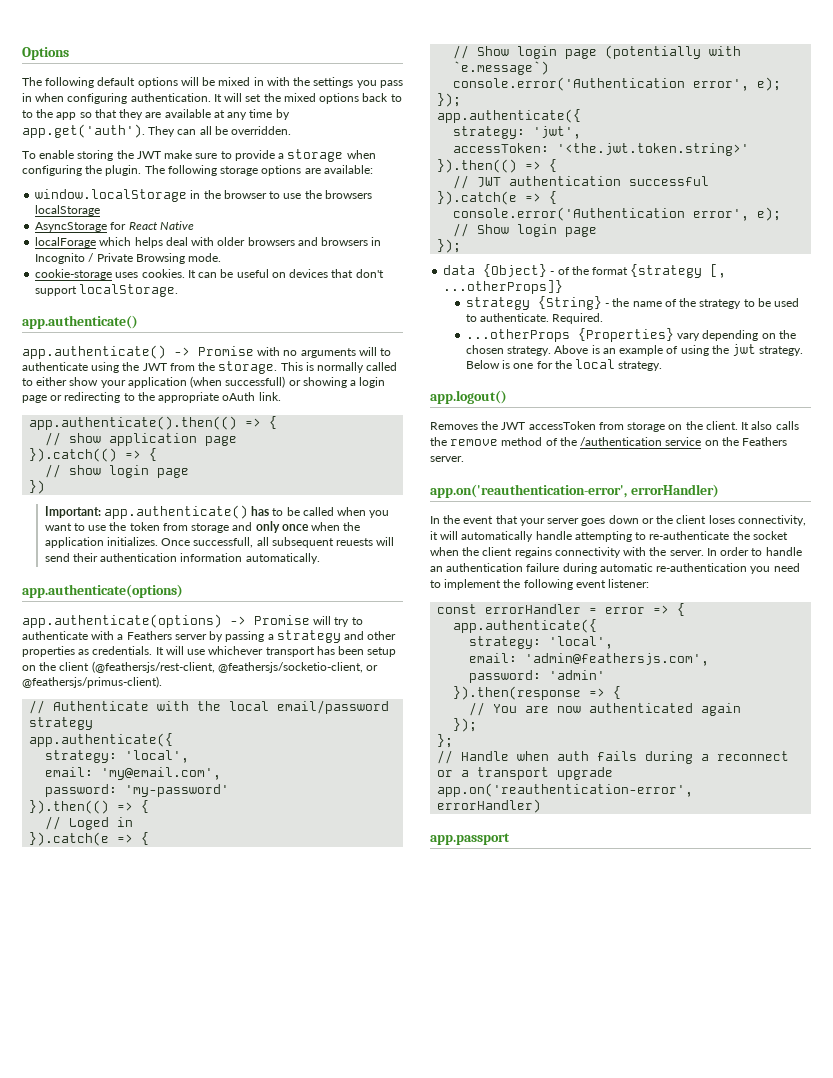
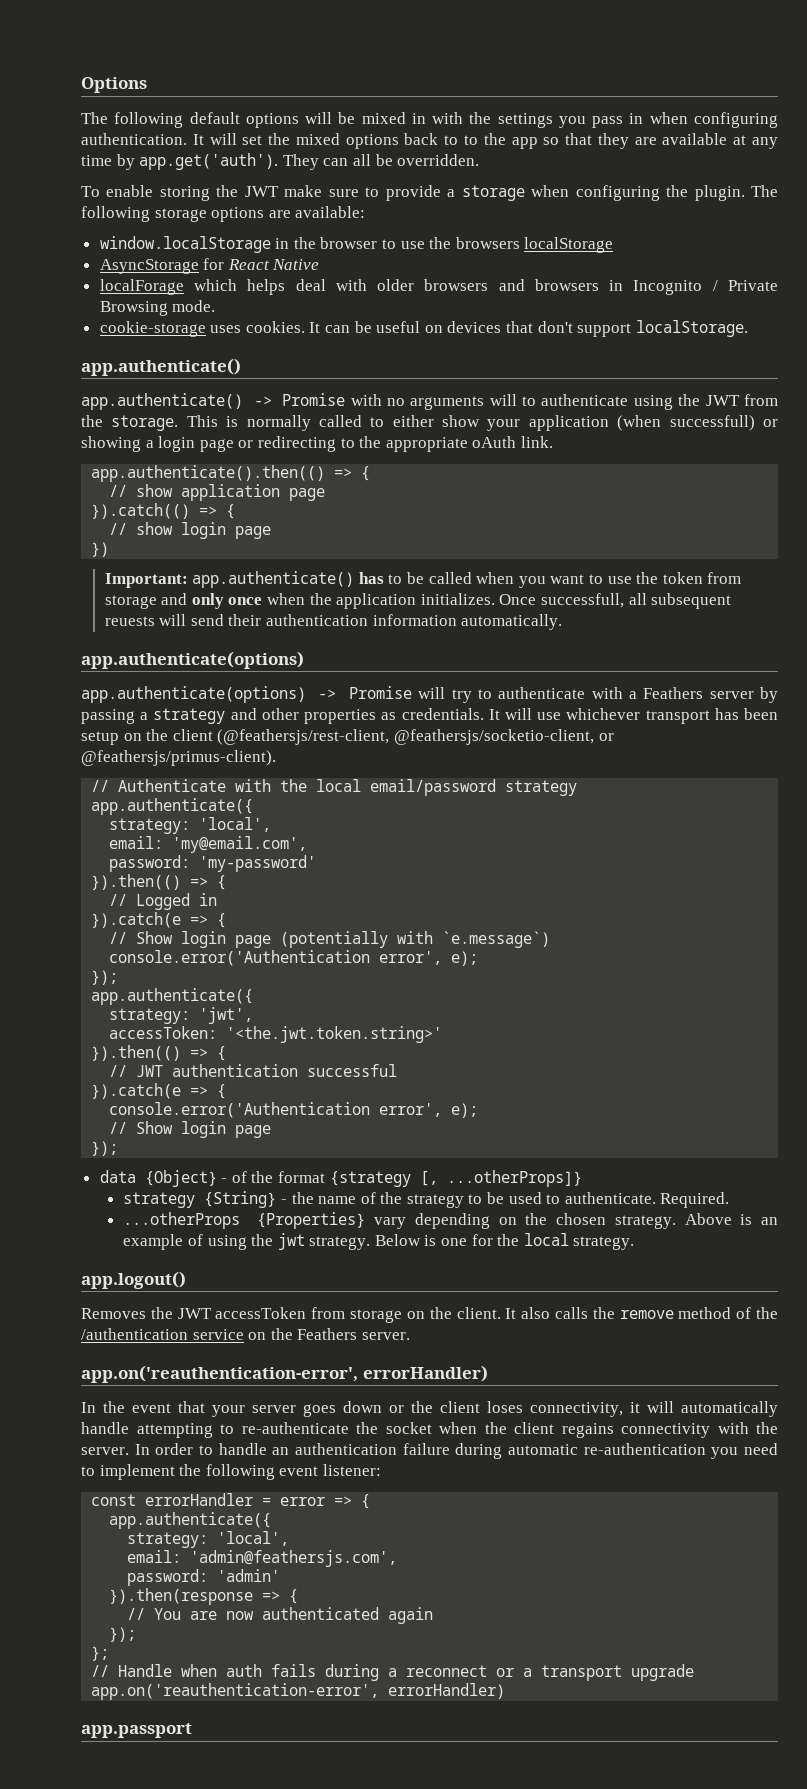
- // Loged in
+ // Logged in

